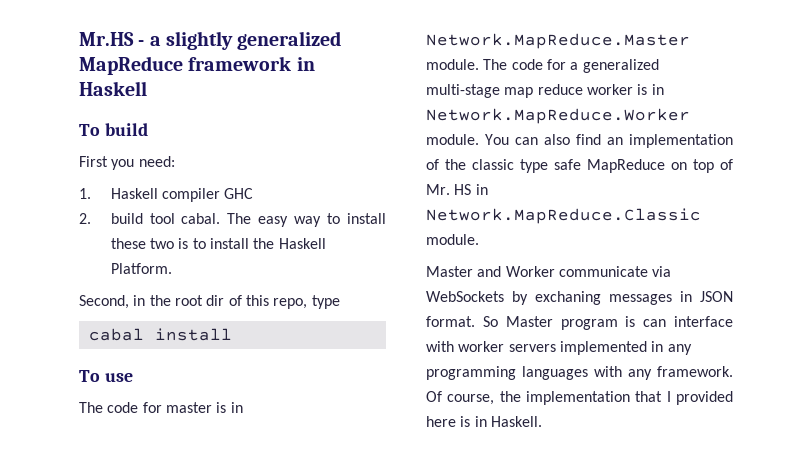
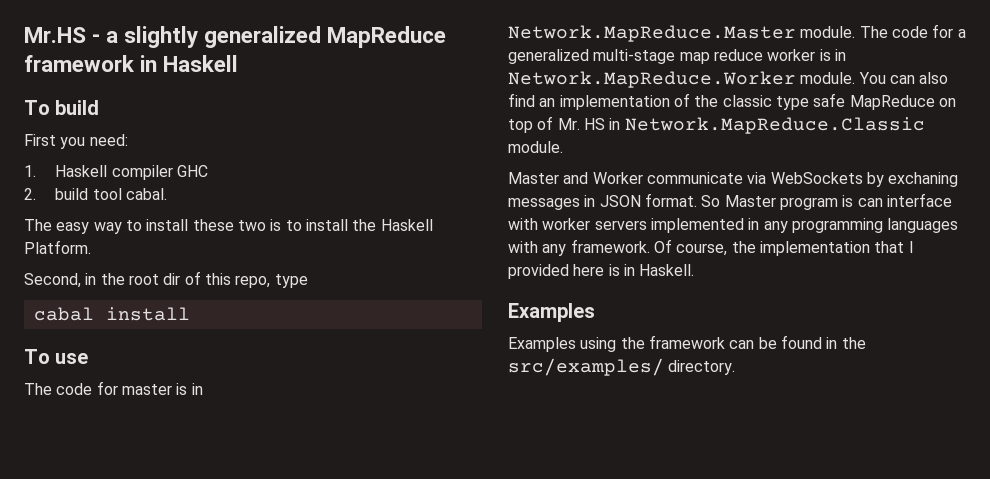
- 2. build tool cabal. The easy way to install these two is to install the Haskell Platform.
+ 2. build tool cabal.
+ The easy way to install these two is to install the Haskell Platform.
  Of course, the implementation that I provided here is in Haskell.
+ Examples
+ Examples using the framework can be found in the src/examples/ directory.

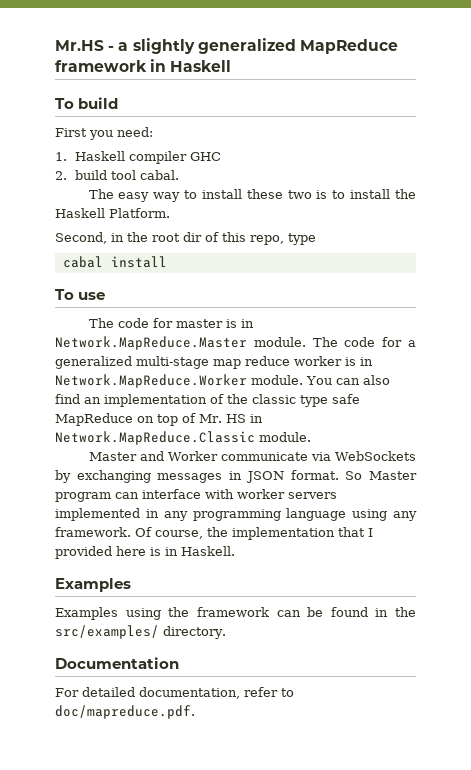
- Master and Worker communicate via WebSockets by exchaning messages in JSON format.
+ Master and Worker communicate via WebSockets by exchanging messages in JSON format.
- So Master program is can interface with worker servers implemented in any programming languages with any framework.
+ So Master program can interface with worker servers implemented in any programming language using any framework.
+ Documentation
+ For detailed documentation, refer to doc/mapreduce.pdf.

